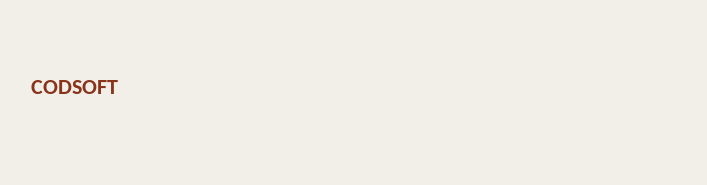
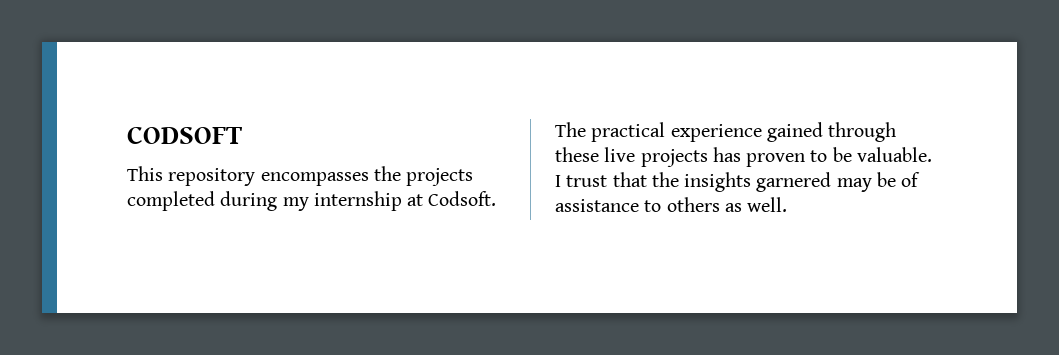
+ This repository encompasses the projects completed during my internship at Codsoft. The practical experience gained through these live projects has proven to be valuable. I trust that the insights garnered may be of assistance to others as well.

